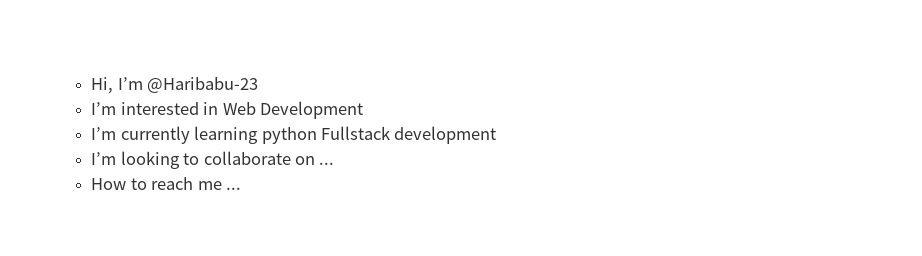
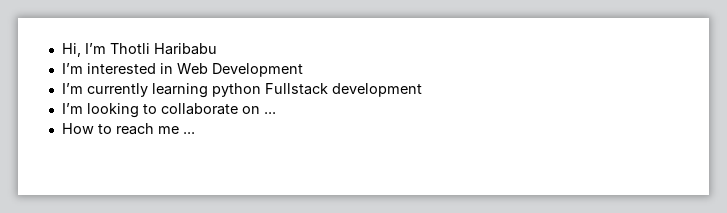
- Hi, I’m @Haribabu-23
+ Hi, I’m Thotli Haribabu

